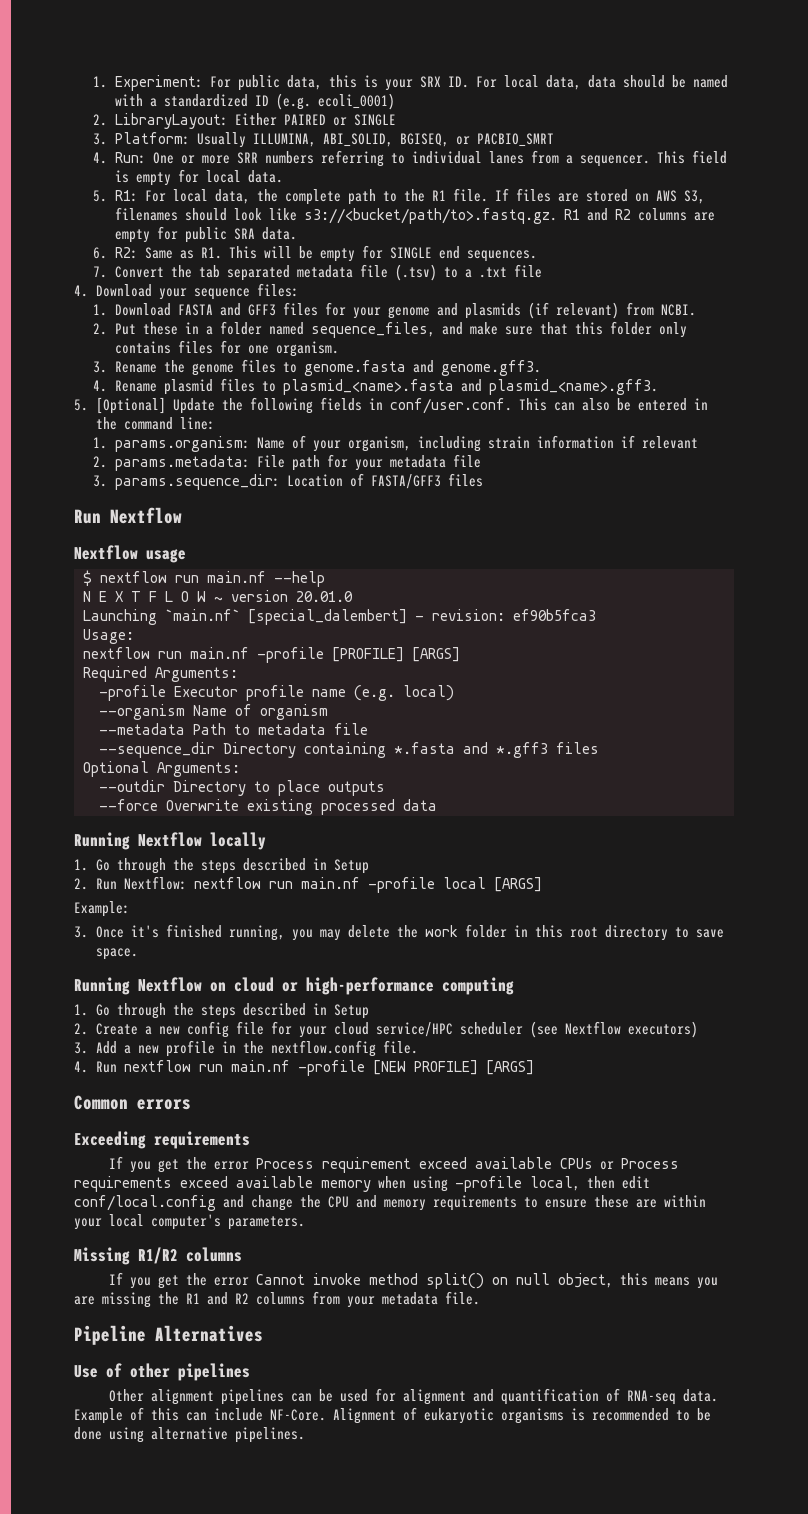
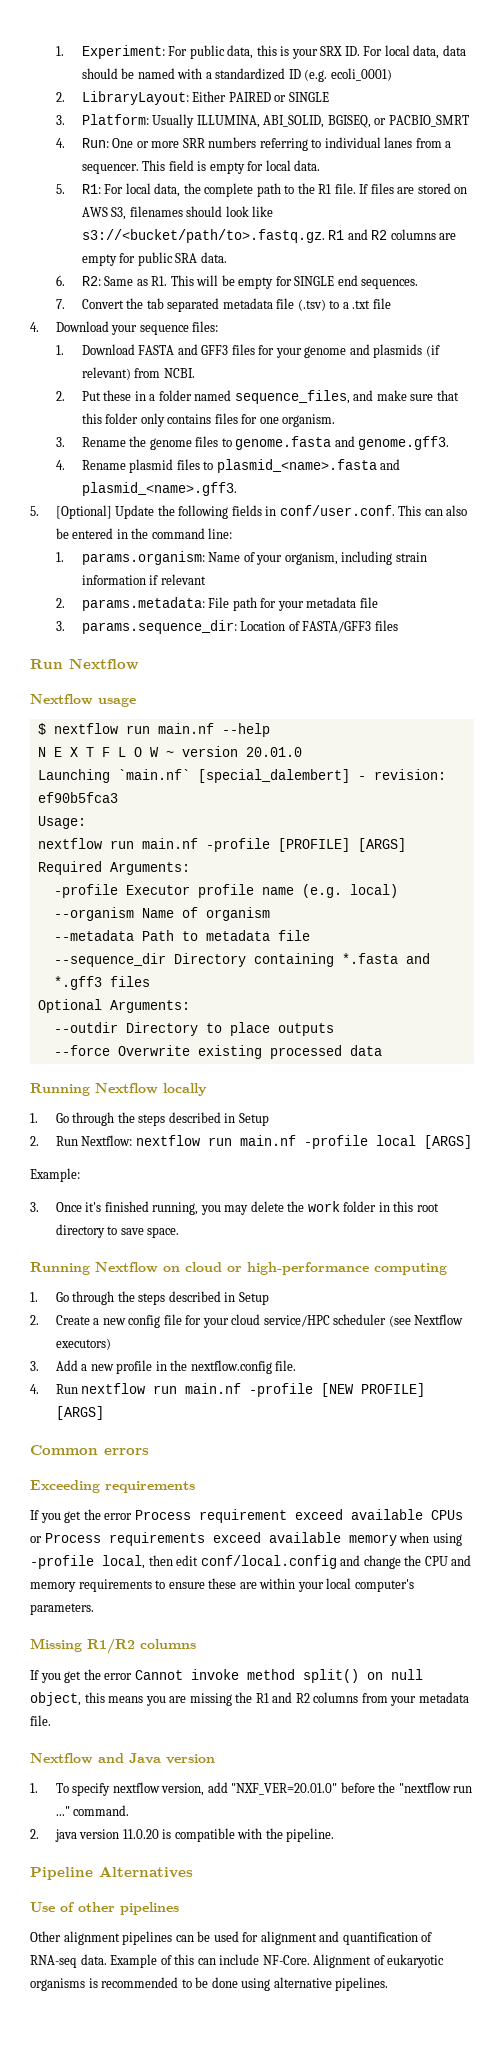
+ Nextflow and Java version
+ 1. To specify nextflow version, add "NXF_VER=20.01.0" before the "nextflow run ..." command.
+ 2. java version 11.0.20 is compatible with the pipeline.

